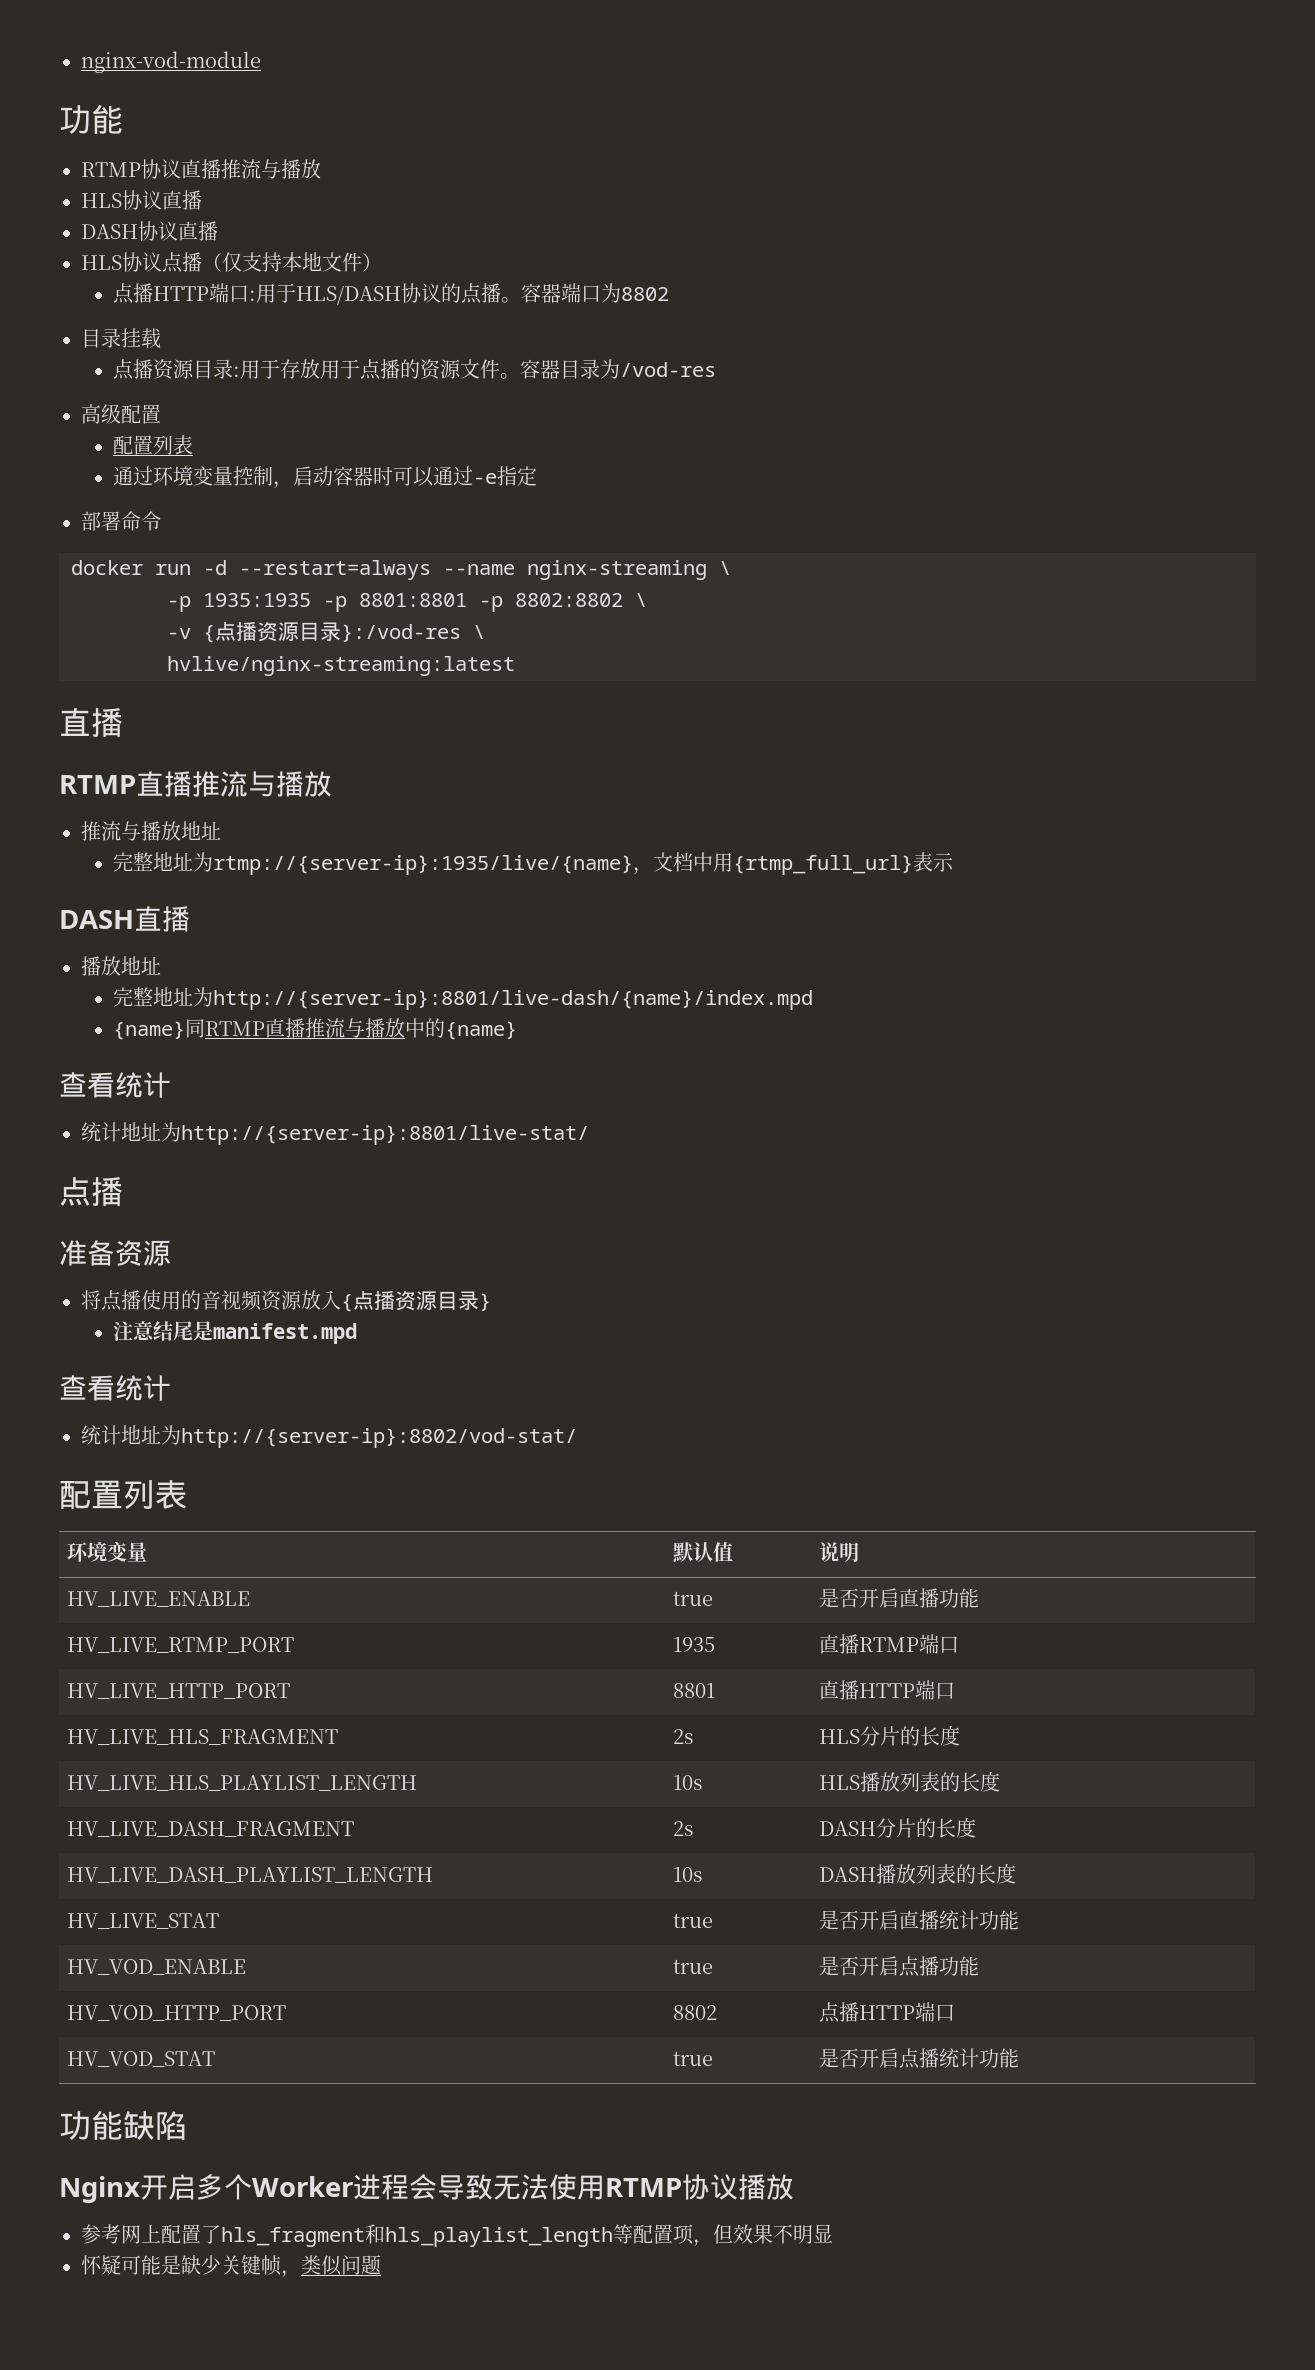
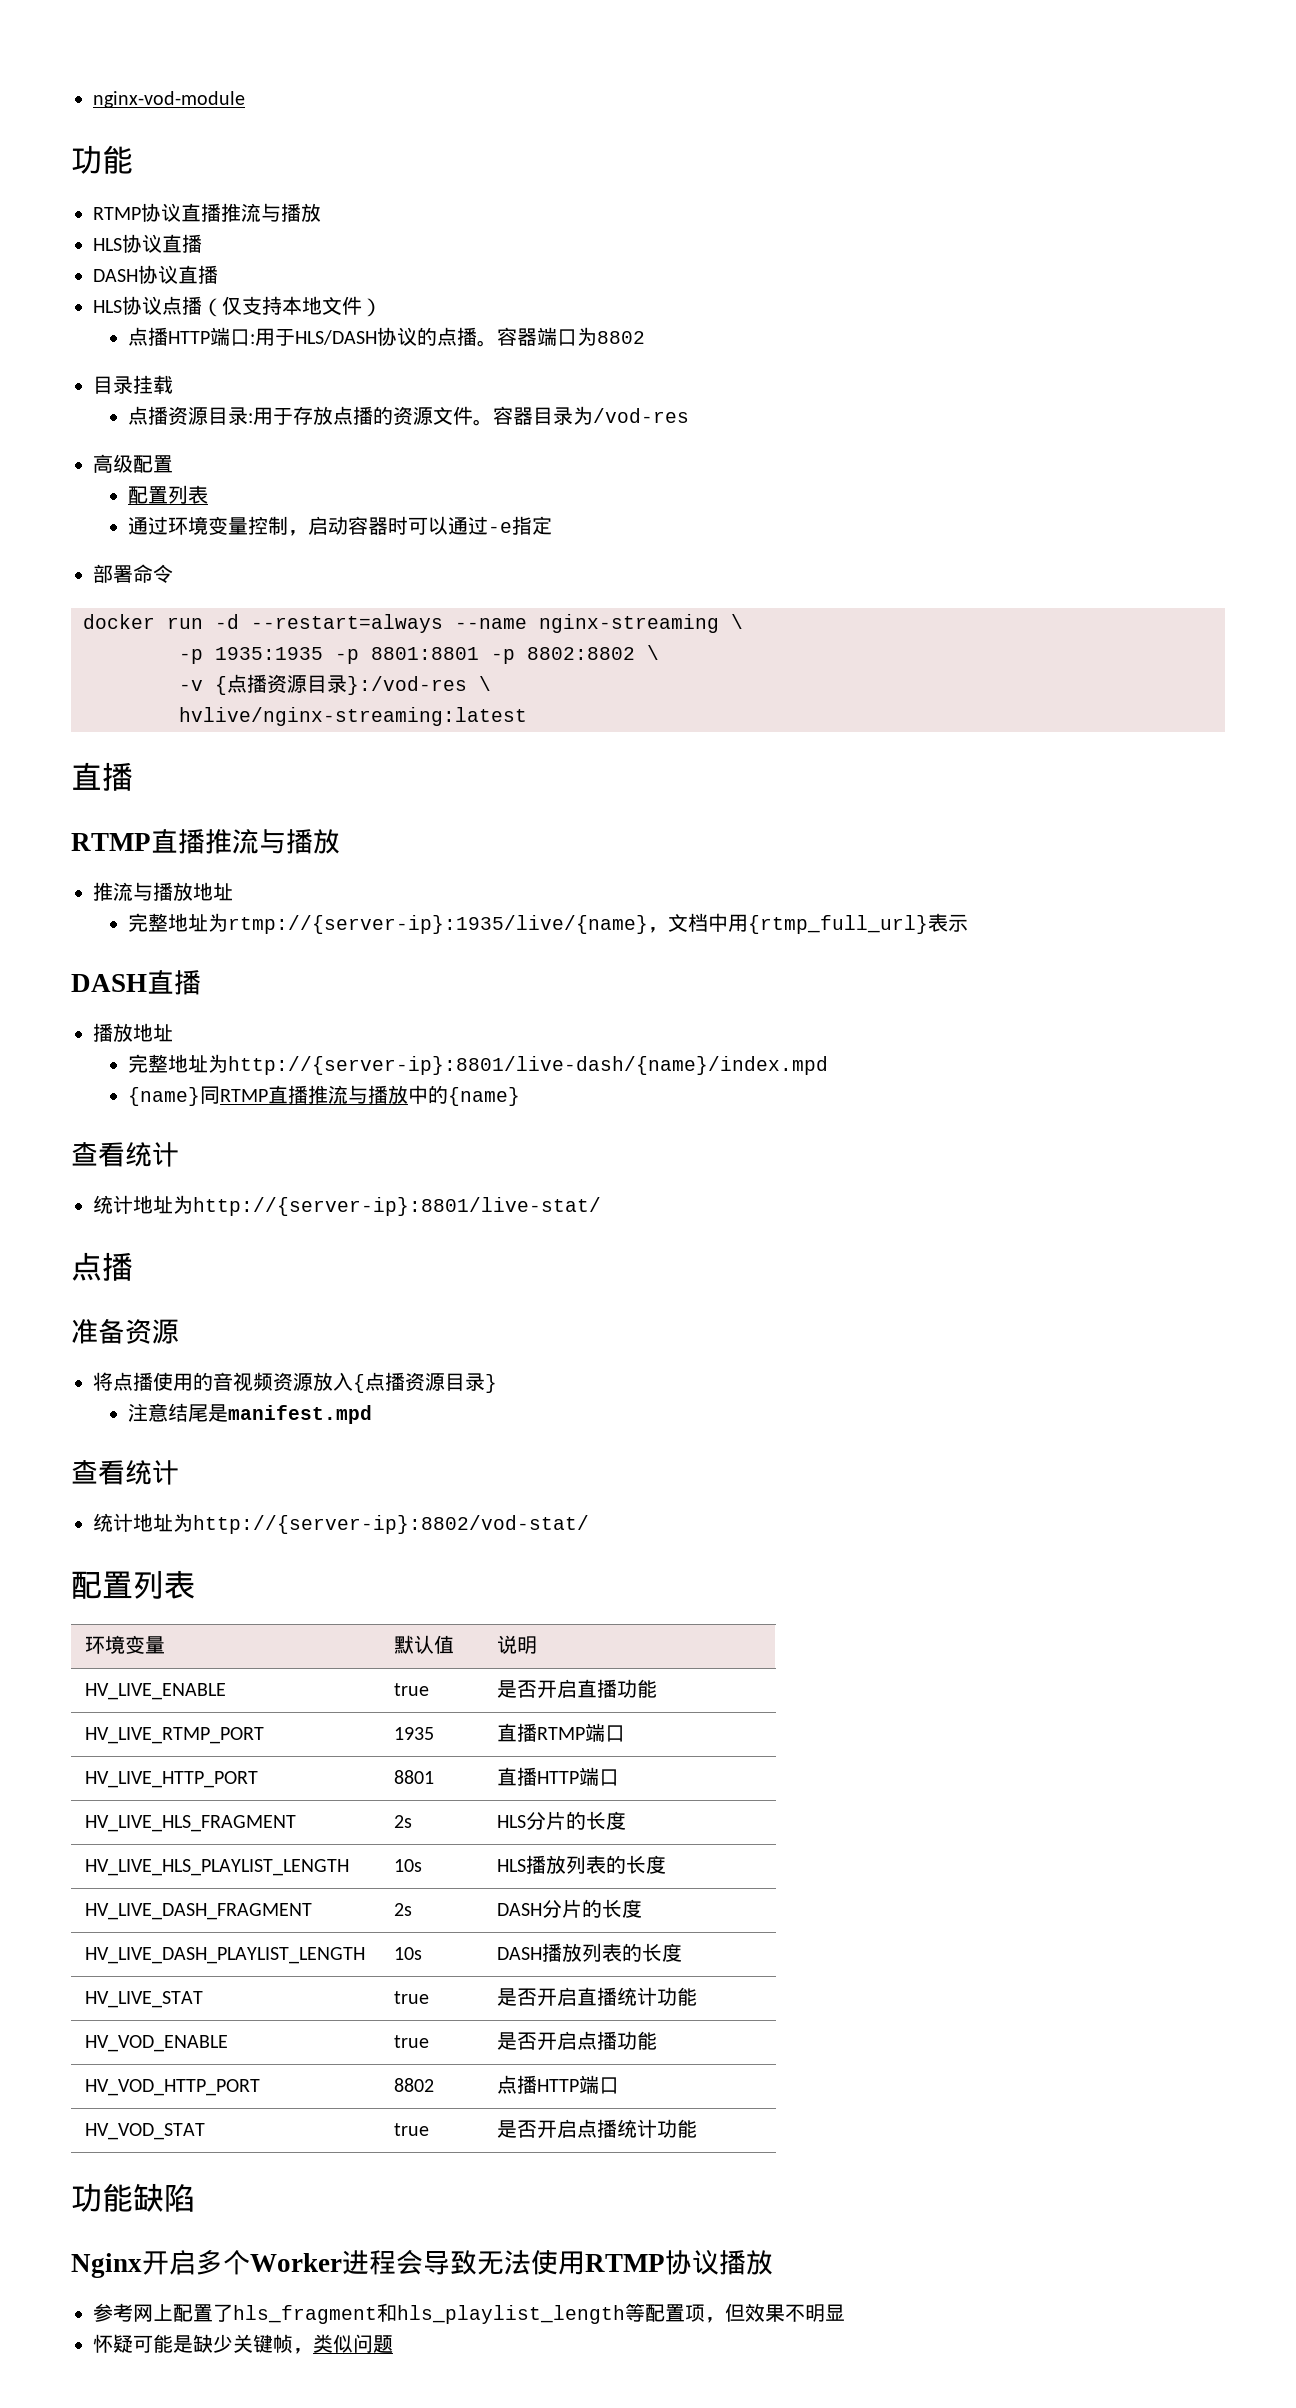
- 点播资源目录:用于存放用于点播的资源文件。
+ 点播资源目录:用于存放点播的资源文件。

